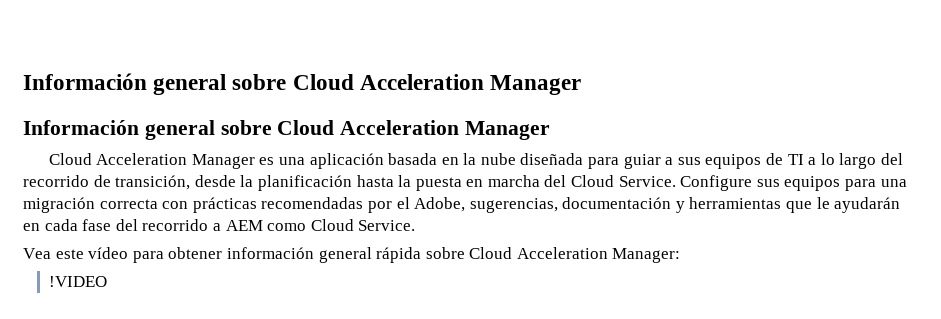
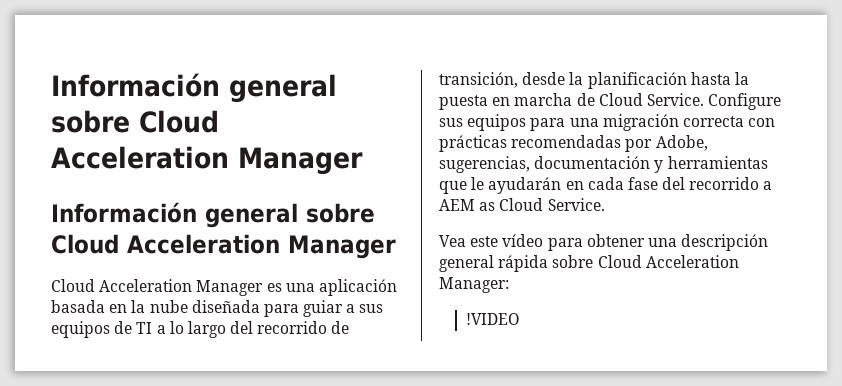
- Cloud Acceleration Manager es una aplicación basada en la nube diseñada para guiar a sus equipos de TI a lo largo del recorrido de transición, desde la planificación hasta la puesta en marcha del Cloud Service.
+ Cloud Acceleration Manager es una aplicación basada en la nube diseñada para guiar a sus equipos de TI a lo largo del recorrido de transición, desde la planificación hasta la puesta en marcha de Cloud Service.
- Configure sus equipos para una migración correcta con prácticas recomendadas por el Adobe, sugerencias, documentación y herramientas que le ayudarán en cada fase del recorrido a AEM como Cloud Service.
+ Configure sus equipos para una migración correcta con prácticas recomendadas por Adobe, sugerencias, documentación y herramientas que le ayudarán en cada fase del recorrido a AEM as Cloud Service.
- Vea este vídeo para obtener información general rápida sobre Cloud Acceleration Manager:
+ Vea este vídeo para obtener una descripción general rápida sobre Cloud Acceleration Manager:

